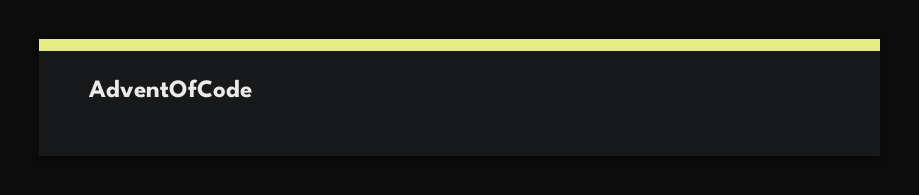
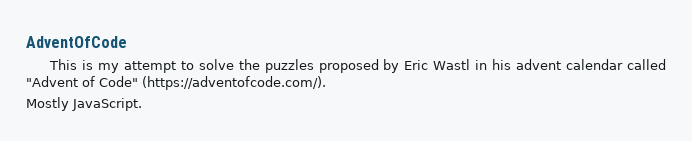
+ This is my attempt to solve the puzzles proposed by Eric Wastl in his advent calendar called "Advent of Code" (https://adventofcode.com/).
+ Mostly JavaScript.

